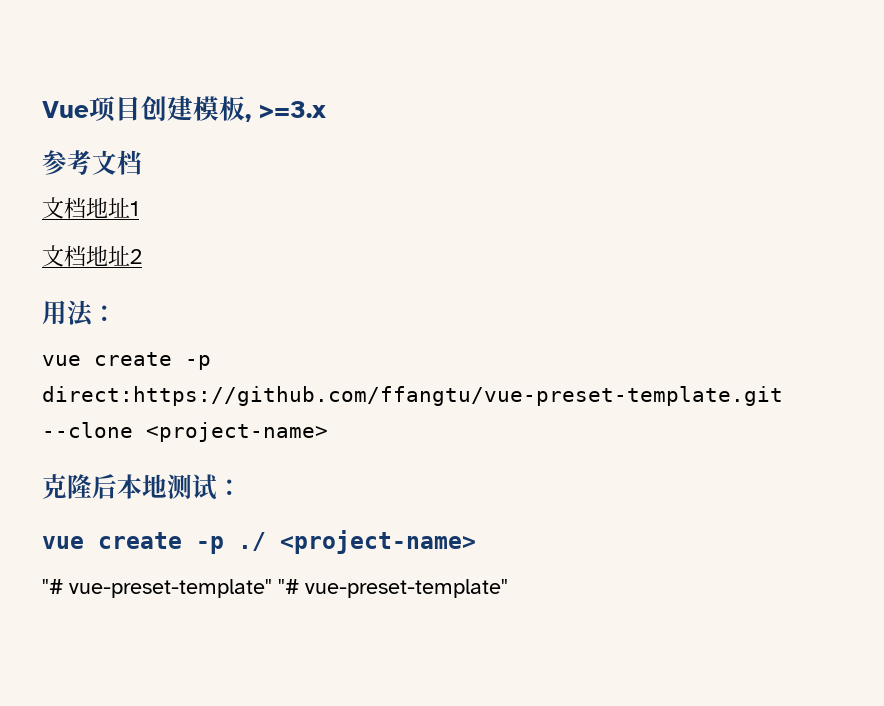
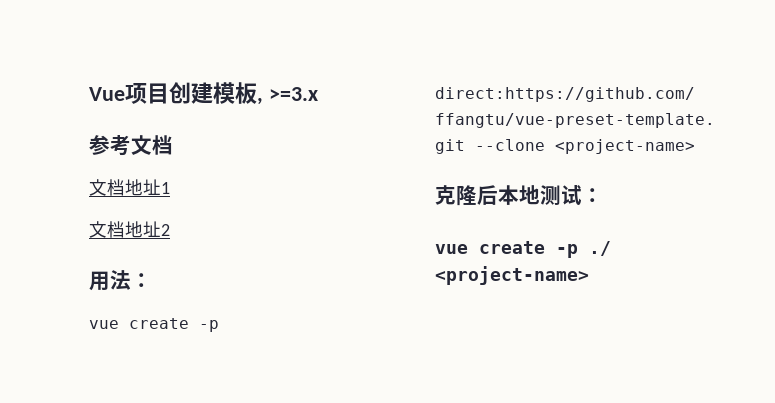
- "# vue-preset-template" "# vue-preset-template"

